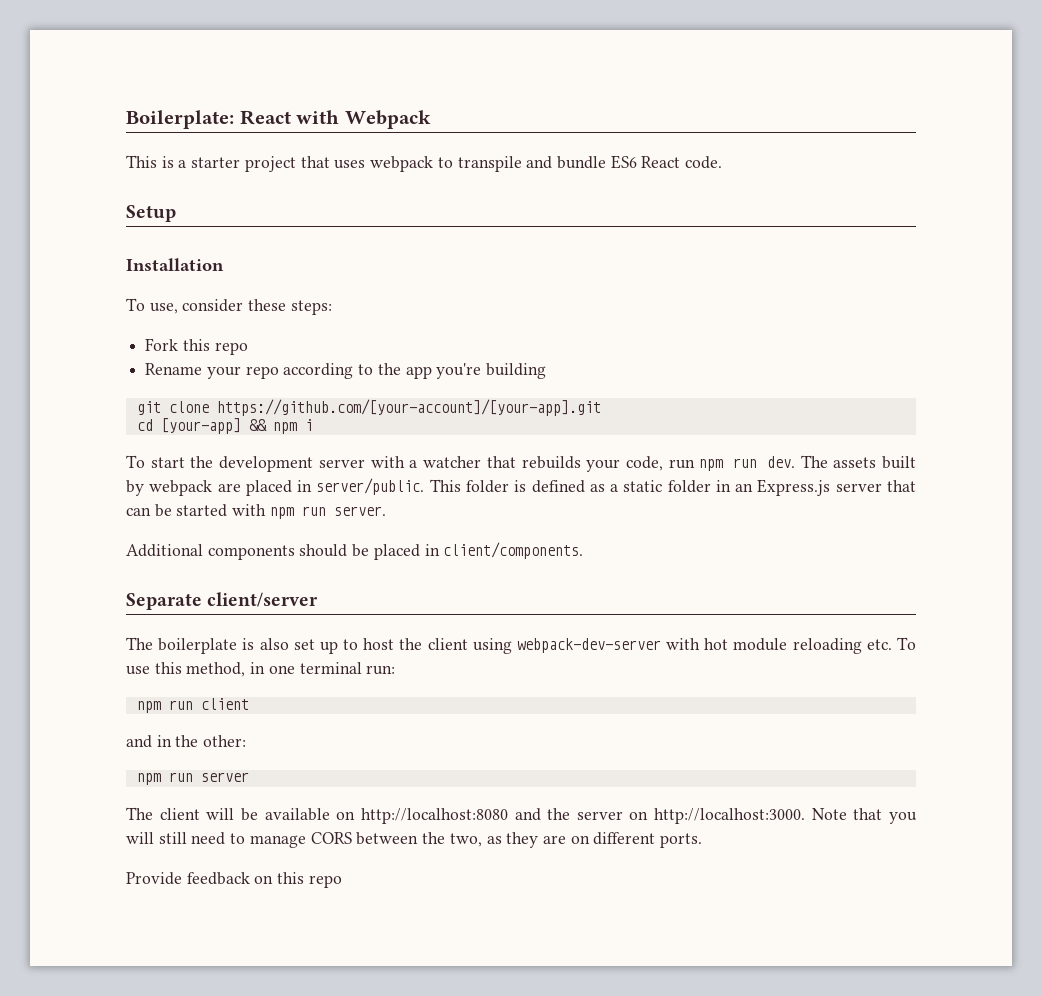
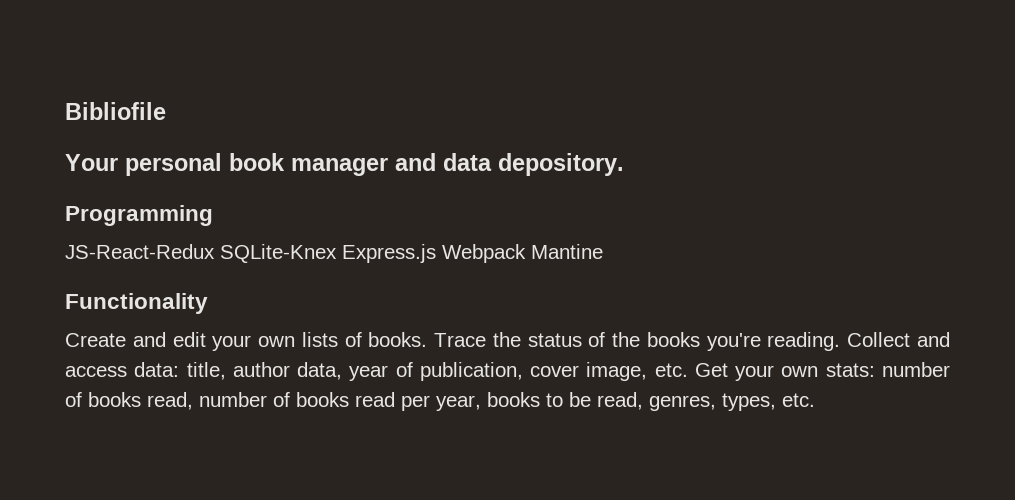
- Boilerplate: React with Webpack
- This is a starter project that uses webpack to transpile and bundle ES6 React code.
- Setup
- Installation
- To use, consider these steps:
- Fork this repo
- Rename your repo according to the app you're building
- git clone https://github.com/[your-account]/[your-app].git
- cd [your-app] && npm i
- To start the development server with a watcher that rebuilds your code, run npm run dev. The assets built by webpack are placed in server/public. This folder is defined as a static folder in an Express.js server that can be started with npm run server.
- Additional components should be placed in client/components.
- Separate client/server
- The boilerplate is also set up to host the client using webpack-dev-server with hot module reloading etc. To use this method, in one terminal run:
- npm run client
- and in the other:
- npm run server
- The client will be available on http://localhost:8080 and the server on http://localhost:3000. Note that you will still need to manage CORS between the two, as they are on different ports.
- Provide feedback on this repo
+ Bibliofile
+ Your personal book manager and data depository.
+ Programming
+ JS-React-Redux SQLite-Knex Express.js Webpack Mantine
+ Functionality
+ Create and edit your own lists of books. Trace the status of the books you're reading. Collect and access data: title, author data, year of publication, cover image, etc. Get your own stats: number of books read, number of books read per year, books to be read, genres, types, etc.

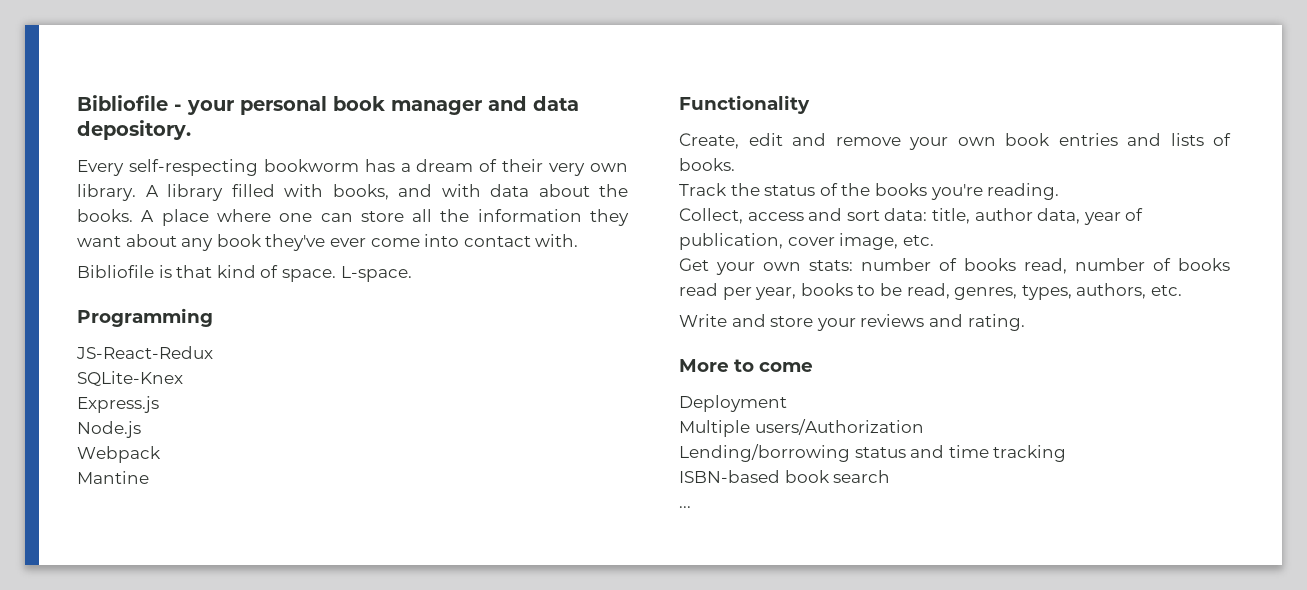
- Bibliofile
- Your personal book manager and data depository.
+ Bibliofile - your personal book manager and data depository.
+ Every self-respecting bookworm has a dream of their very own library. A library filled with books, and with data about the books. A place where one can store all the information they want about any book they've ever come into contact with.
+ Bibliofile is that kind of space. L-space.
- JS-React-Redux SQLite-Knex Express.js Webpack Mantine
+ JS-React-Redux
+ SQLite-Knex
+ Express.js
+ Node.js
+ Webpack
+ Mantine
- Create and edit your own lists of books. Trace the status of the books you're reading. Collect and access data: title, author data, year of publication, cover image, etc. Get your own stats: number of books read, number of books read per year, books to be read, genres, types, etc.
+ Create, edit and remove your own book entries and lists of books.
+ Track the status of the books you're reading.
+ Collect, access and sort data: title, author data, year of publication, cover image, etc.
+ Get your own stats: number of books read, number of books read per year, books to be read, genres, types, authors, etc.
+ Write and store your reviews and rating.
+ More to come
+ Deployment
+ Multiple users/Authorization
+ Lending/borrowing status and time tracking
+ ISBN-based book search
+ ...

